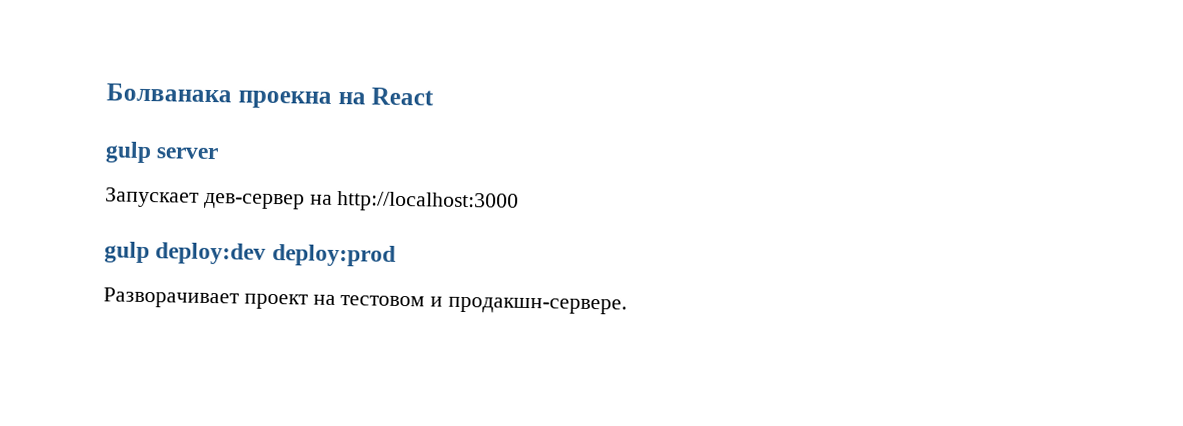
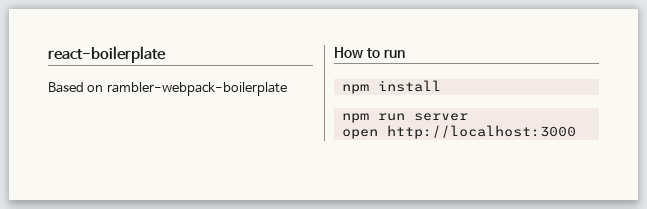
- Болванака проекна на React
- gulp server
- Запускает дев-сервер на http://localhost:3000
- gulp deploy:dev deploy:prod
- Разворачивает проект на тестовом и продакшн-сервере.
+ react-boilerplate
+ Based on rambler-webpack-boilerplate
+ How to run
+ npm install
+ npm run server
+ open http://localhost:3000

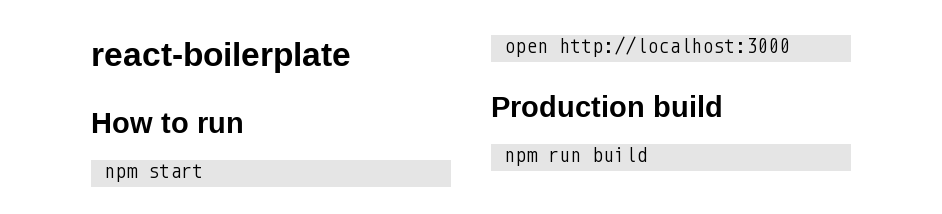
- Based on rambler-webpack-boilerplate
- npm install
+ npm start
+ open http://localhost:3000
+ Production build
- npm run server
- open http://localhost:3000
+ npm run build

